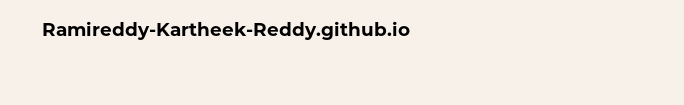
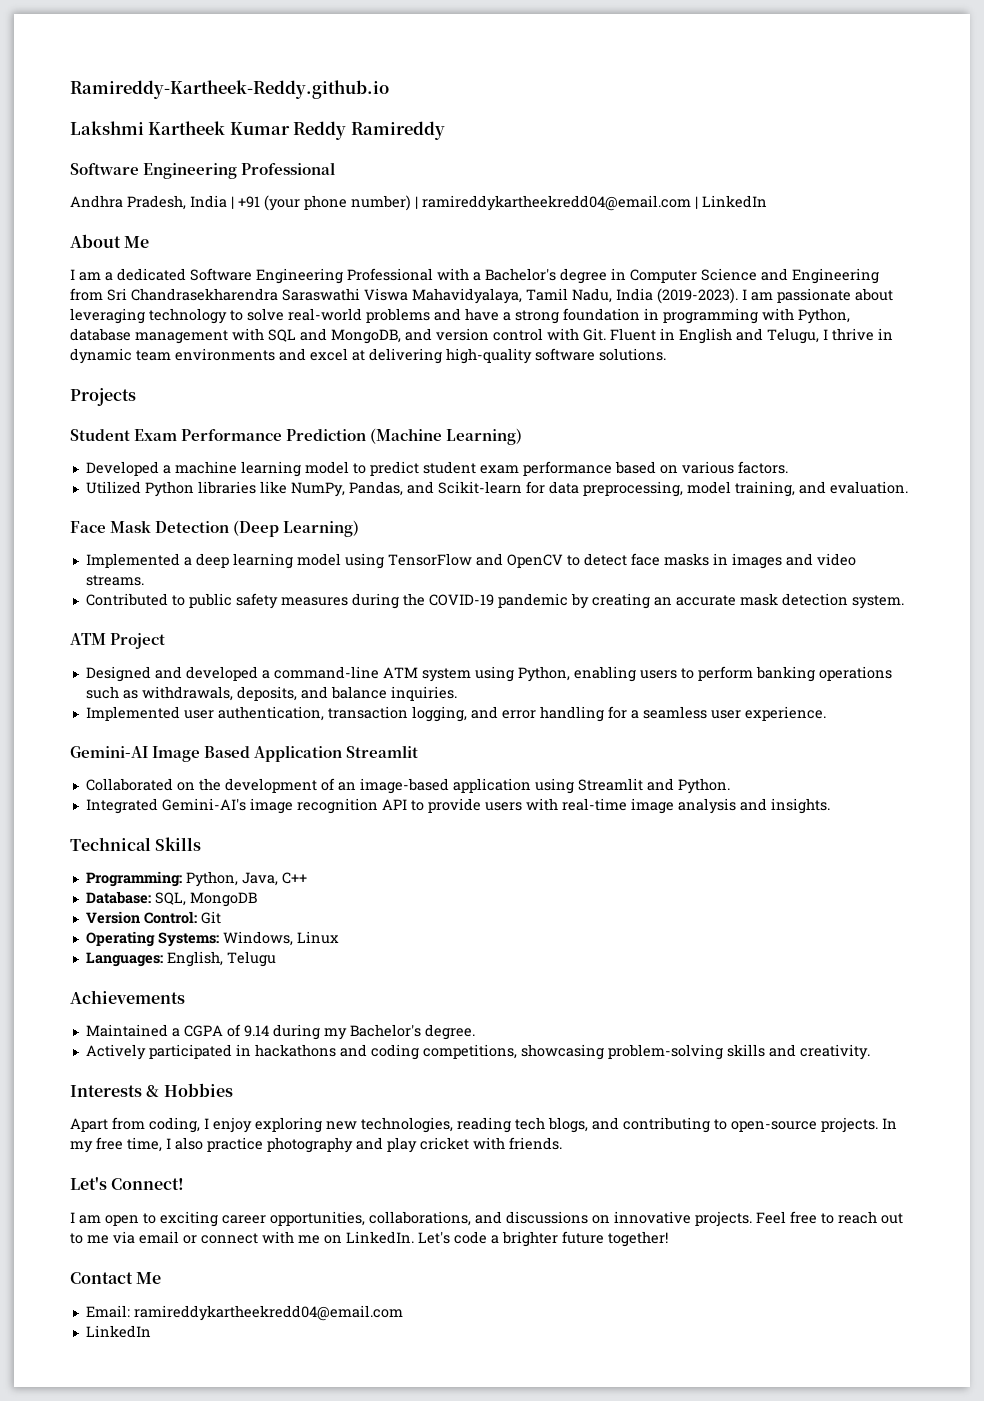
+ Lakshmi Kartheek Kumar Reddy Ramireddy
+ Software Engineering Professional
+ Andhra Pradesh, India | +91 (your phone number) | ramireddykartheekredd04@email.com | LinkedIn
+ About Me
+ I am a dedicated Software Engineering Professional with a Bachelor's degree in Computer Science and Engineering from Sri Chandrasekharendra Saraswathi Viswa Mahavidyalaya, Tamil Nadu, India (2019-2023). I am passionate about leveraging technology to solve real-world problems and have a strong foundation in programming with Python, database management with SQL and MongoDB, and version control with Git. Fluent in English and Telugu, I thrive in dynamic team environments and excel at delivering high-quality software solutions.
+ Projects
+ Student Exam Performance Prediction (Machine Learning)
+ Developed a machine learning model to predict student exam performance based on various factors.
+ Utilized Python libraries like NumPy, Pandas, and Scikit-learn for data preprocessing, model training, and evaluation.
+ Face Mask Detection (Deep Learning)
+ Implemented a deep learning model using TensorFlow and OpenCV to detect face masks in images and video streams.
+ Contributed to public safety measures during the COVID-19 pandemic by creating an accurate mask detection system.
+ ATM Project
+ Designed and developed a command-line ATM system using Python, enabling users to perform banking operations such as withdrawals, deposits, and balance inquiries.
+ Implemented user authentication, transaction logging, and error handling for a seamless user experience.
+ Gemini-AI Image Based Application Streamlit
+ Collaborated on the development of an image-based application using Streamlit and Python.
+ Integrated Gemini-AI's image recognition API to provide users with real-time image analysis and insights.
+ Technical Skills
+ Programming: Python, Java, C++
+ Database: SQL, MongoDB
+ Version Control: Git
+ Operating Systems: Windows, Linux
+ Languages: English, Telugu
+ Achievements
+ Maintained a CGPA of 9.14 during my Bachelor's degree.
+ Actively participated in hackathons and coding competitions, showcasing problem-solving skills and creativity.
+ Interests & Hobbies
+ Apart from coding, I enjoy exploring new technologies, reading tech blogs, and contributing to open-source projects. In my free time, I also practice photography and play cricket with friends.
+ Let's Connect!
+ I am open to exciting career opportunities, collaborations, and discussions on innovative projects. Feel free to reach out to me via email or connect with me on LinkedIn. Let's code a brighter future together!
+ Contact Me
+ Email: ramireddykartheekredd04@email.com
+ LinkedIn

